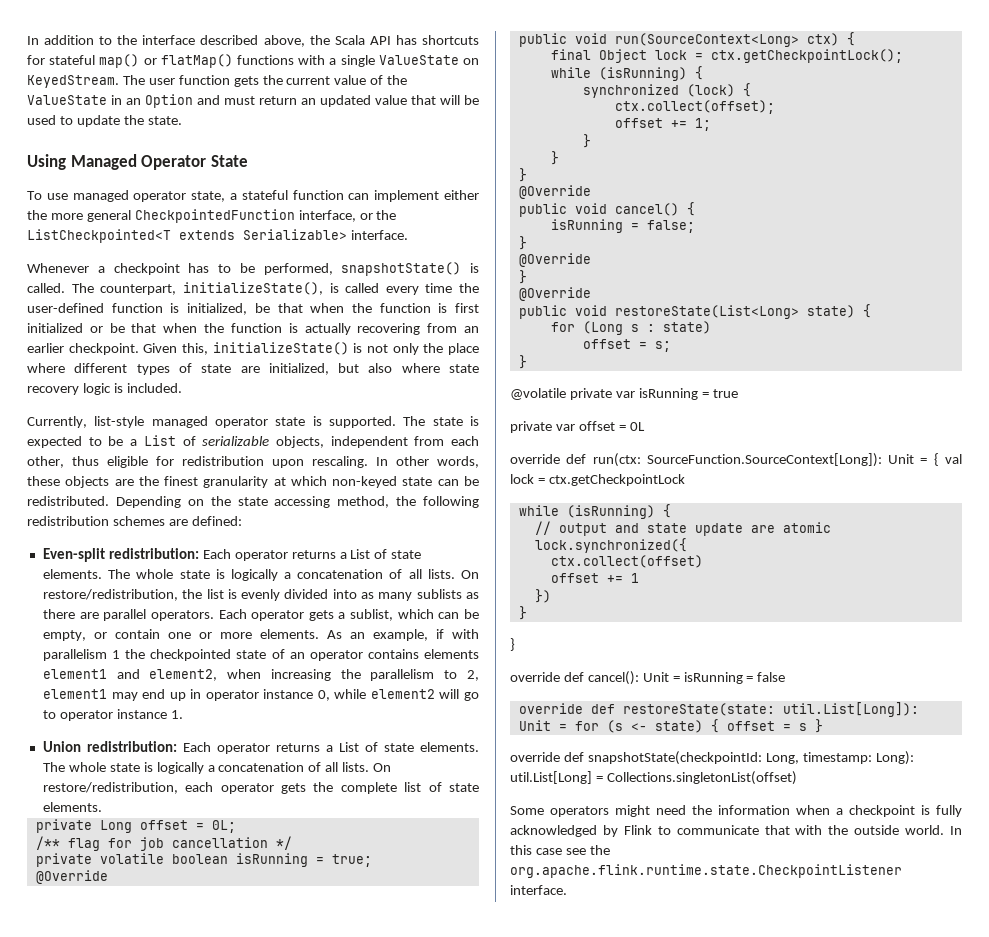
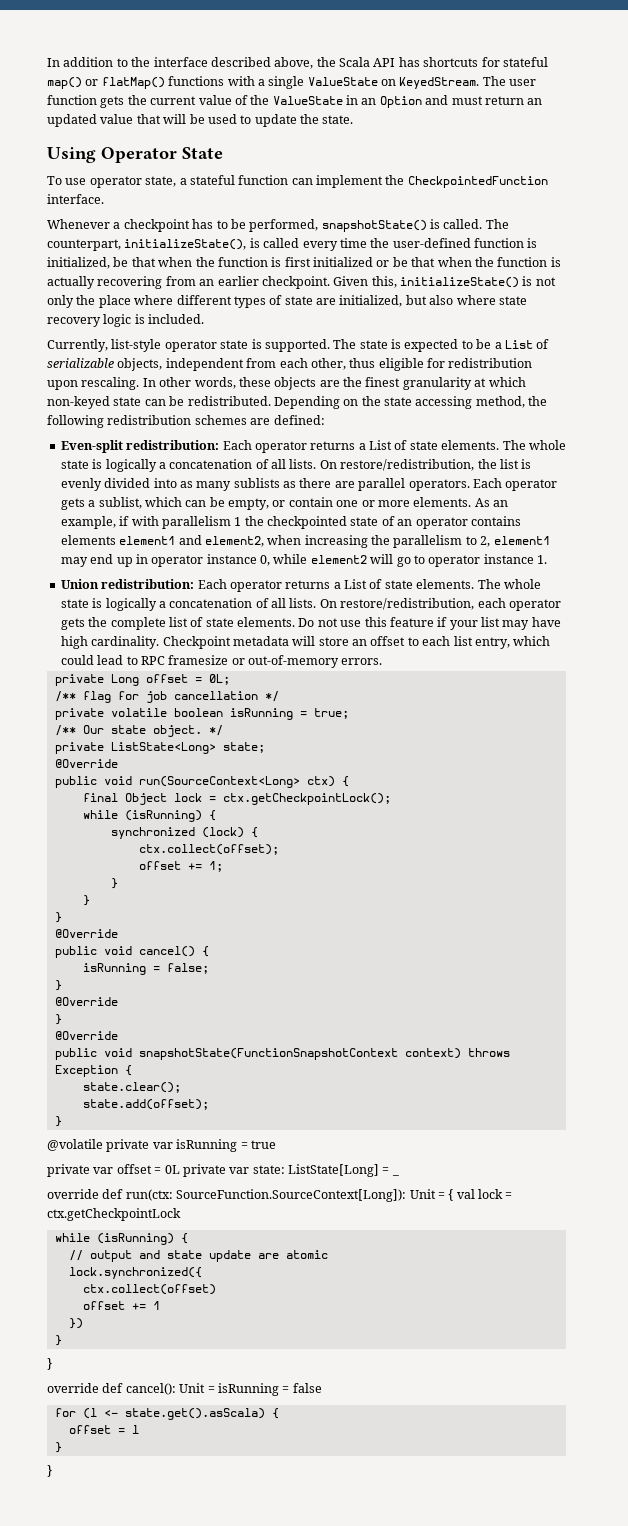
- Using Managed Operator State
+ Using Operator State
- To use managed operator state, a stateful function can implement either the more general CheckpointedFunction interface, or the ListCheckpointed<T extends Serializable> interface.
+ To use operator state, a stateful function can implement the CheckpointedFunction interface.
- Currently, list-style managed operator state is supported.
+ Currently, list-style operator state is supported.
+ Do not use this feature if your list may have high cardinality. Checkpoint metadata will store an offset to each list entry, which could lead to RPC framesize or out-of-memory errors.
+ /** Our state object. */
+ private ListState<Long> state;
- public void restoreState(List<Long> state) {
- for (Long s : state)
- offset = s;
+ public void snapshotState(FunctionSnapshotContext context) throws Exception {
+ state.clear();
+ state.add(offset);
- private var offset = 0L
+ private var offset = 0L private var state: ListState[Long] = _
- override def restoreState(state: util.List[Long]): Unit = for (s <- state) { offset = s }
- override def snapshotState(checkpointId: Long, timestamp: Long): util.List[Long] = Collections.singletonList(offset)
- Some operators might need the information when a checkpoint is fully acknowledged by Flink to communicate that with the outside world. In this case see the org.apache.flink.runtime.state.CheckpointListener interface.
+ for (l <- state.get().asScala) {
+ offset = l
+ }
+ }

